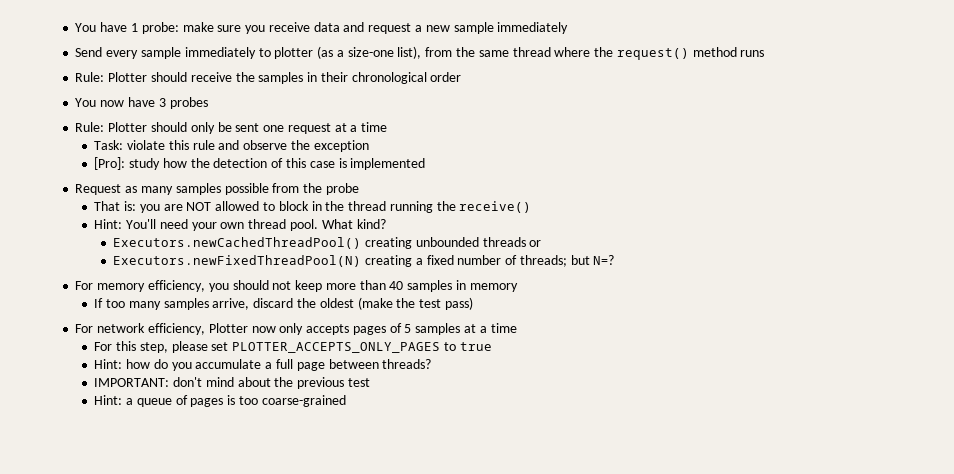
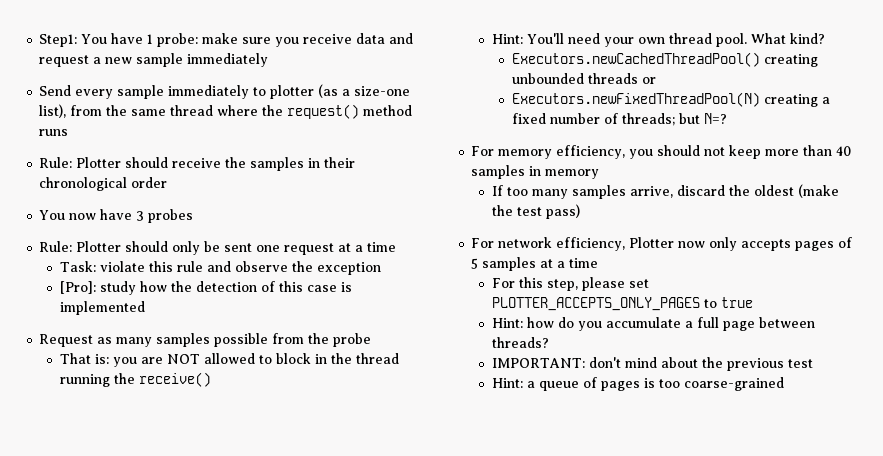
- You have 1 probe: make sure you receive data and request a new sample immediately
+ Step1: You have 1 probe: make sure you receive data and request a new sample immediately

